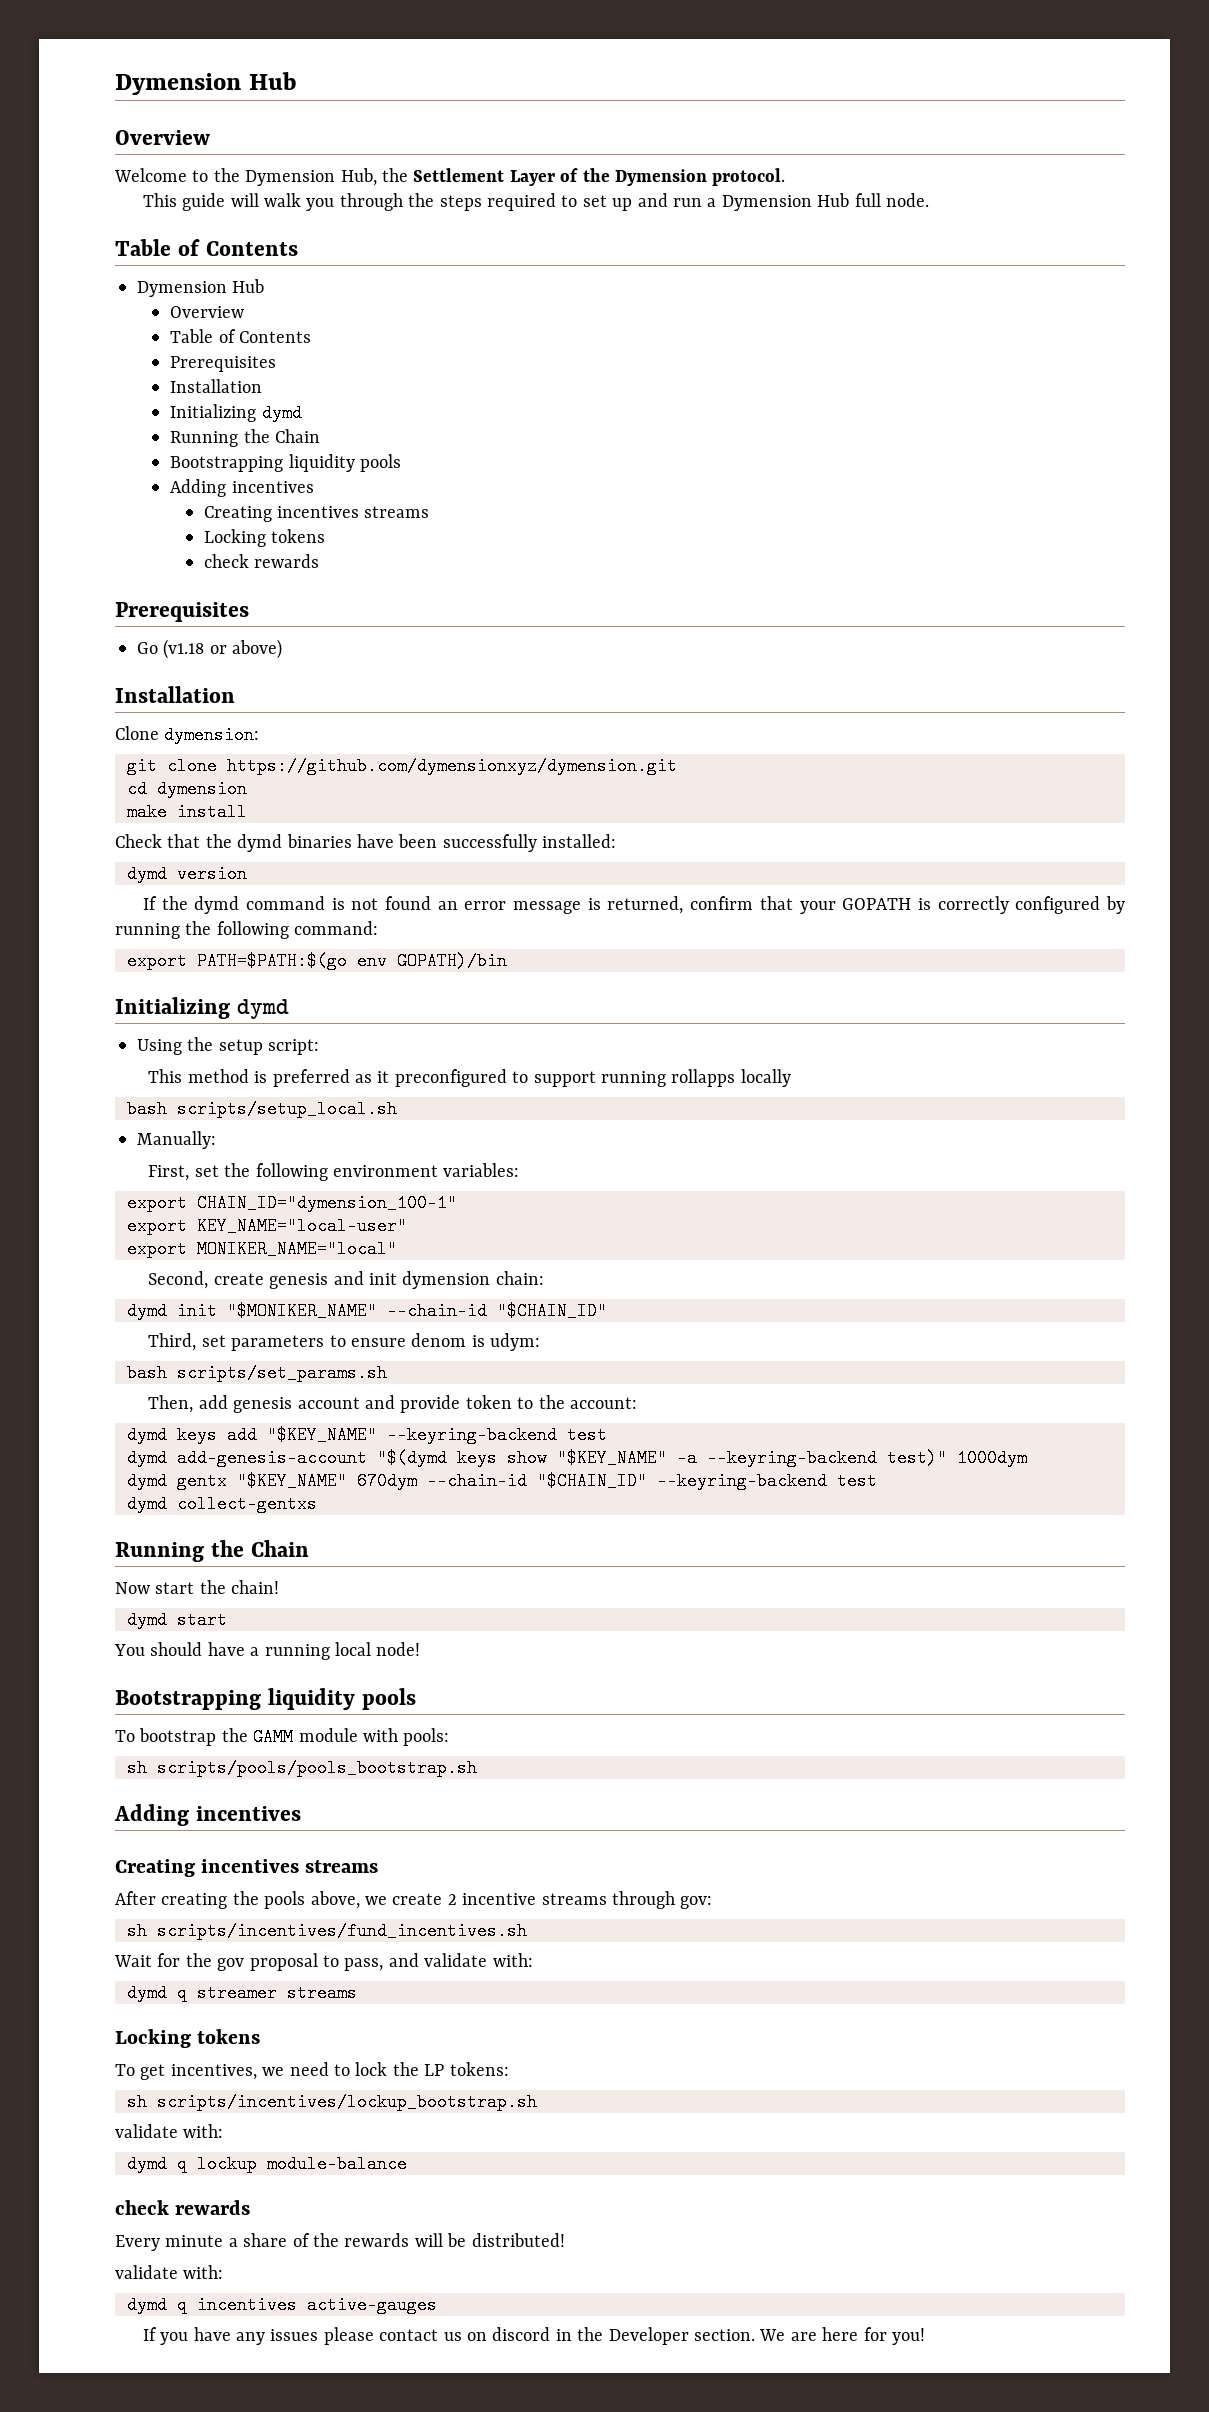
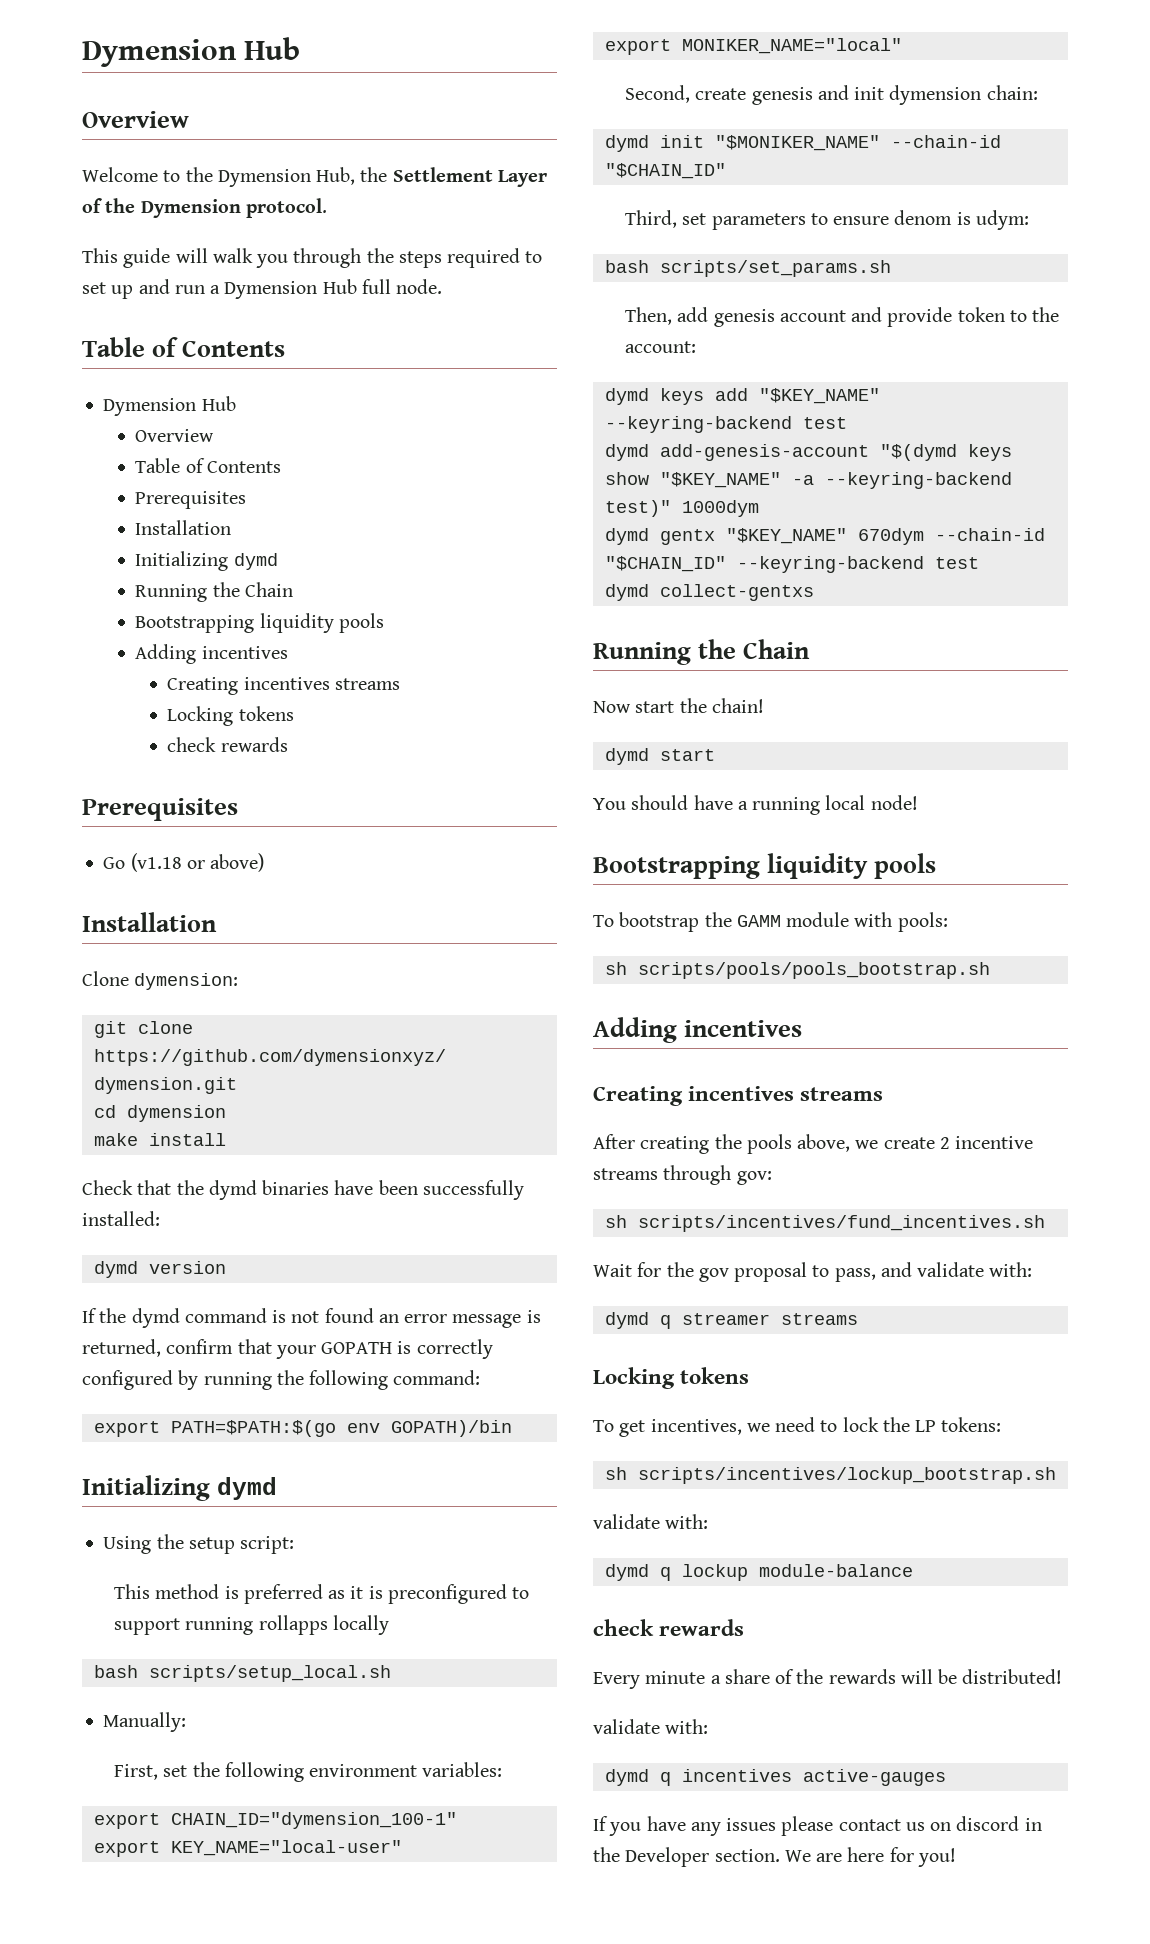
- This method is preferred as it preconfigured to support running rollapps locally
+ This method is preferred as it is preconfigured to support running rollapps locally

